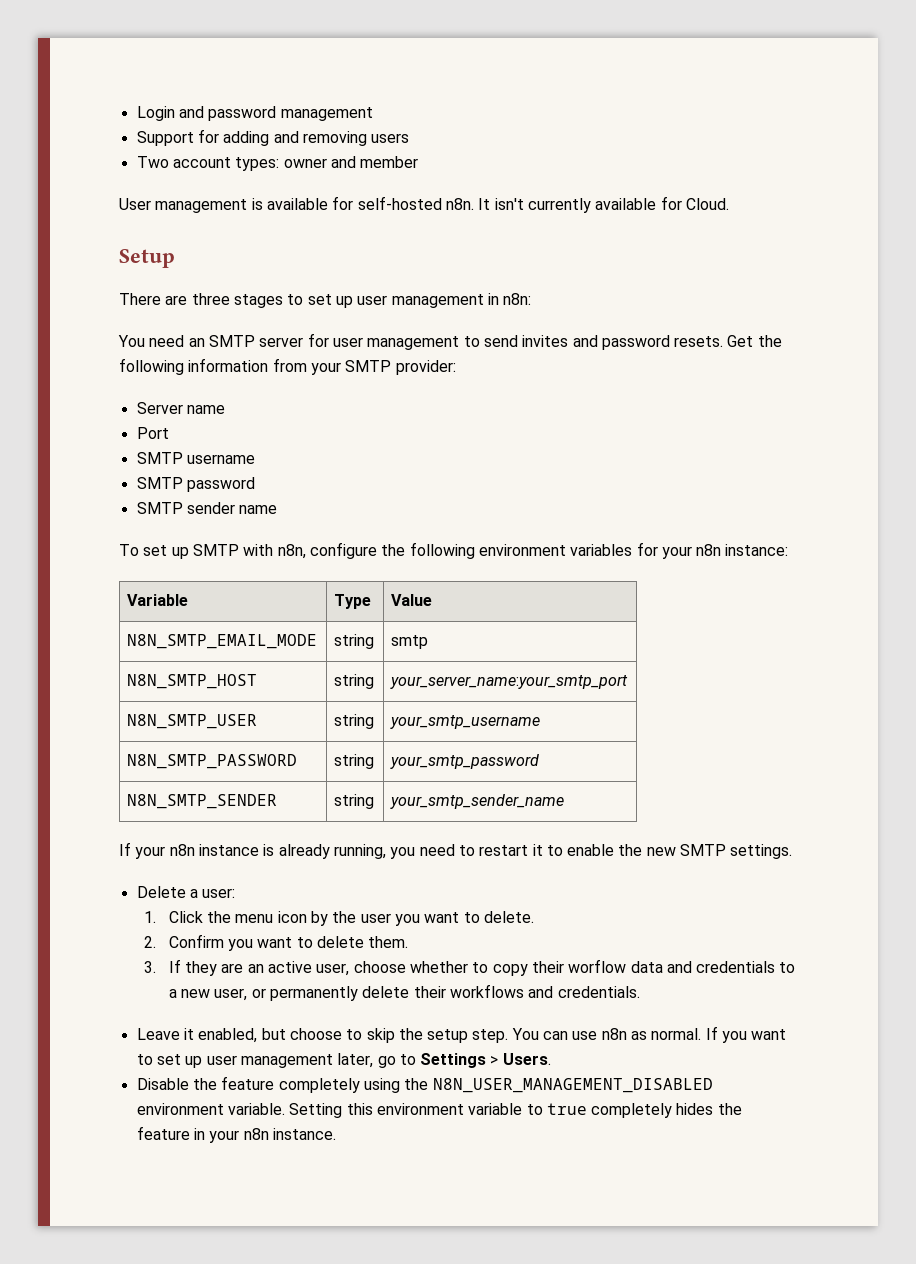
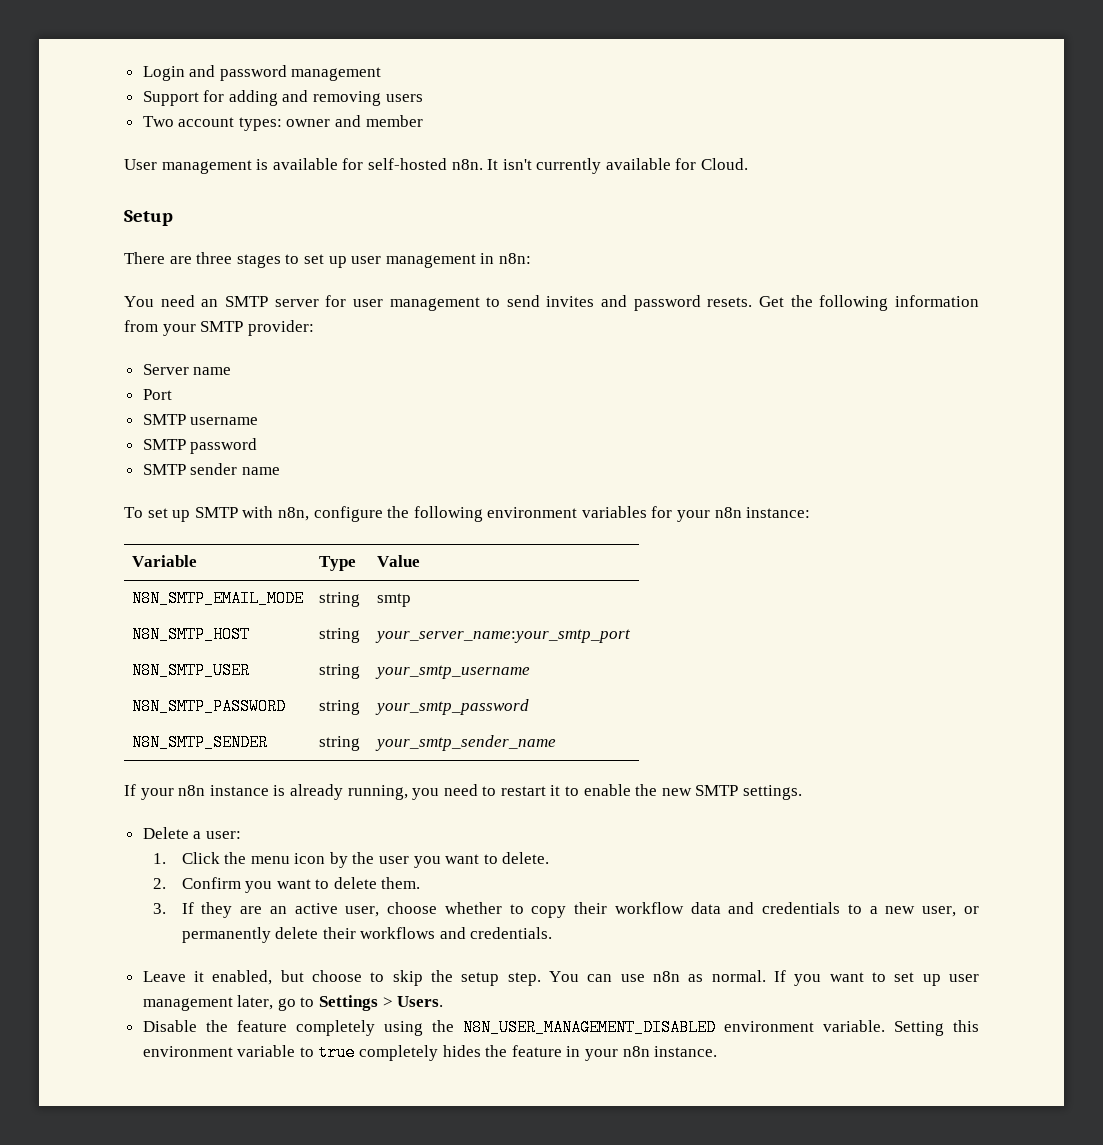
- 3. If they are an active user, choose whether to copy their worflow data and credentials to a new user, or permanently delete their workflows and credentials.
+ 3. If they are an active user, choose whether to copy their workflow data and credentials to a new user, or permanently delete their workflows and credentials.

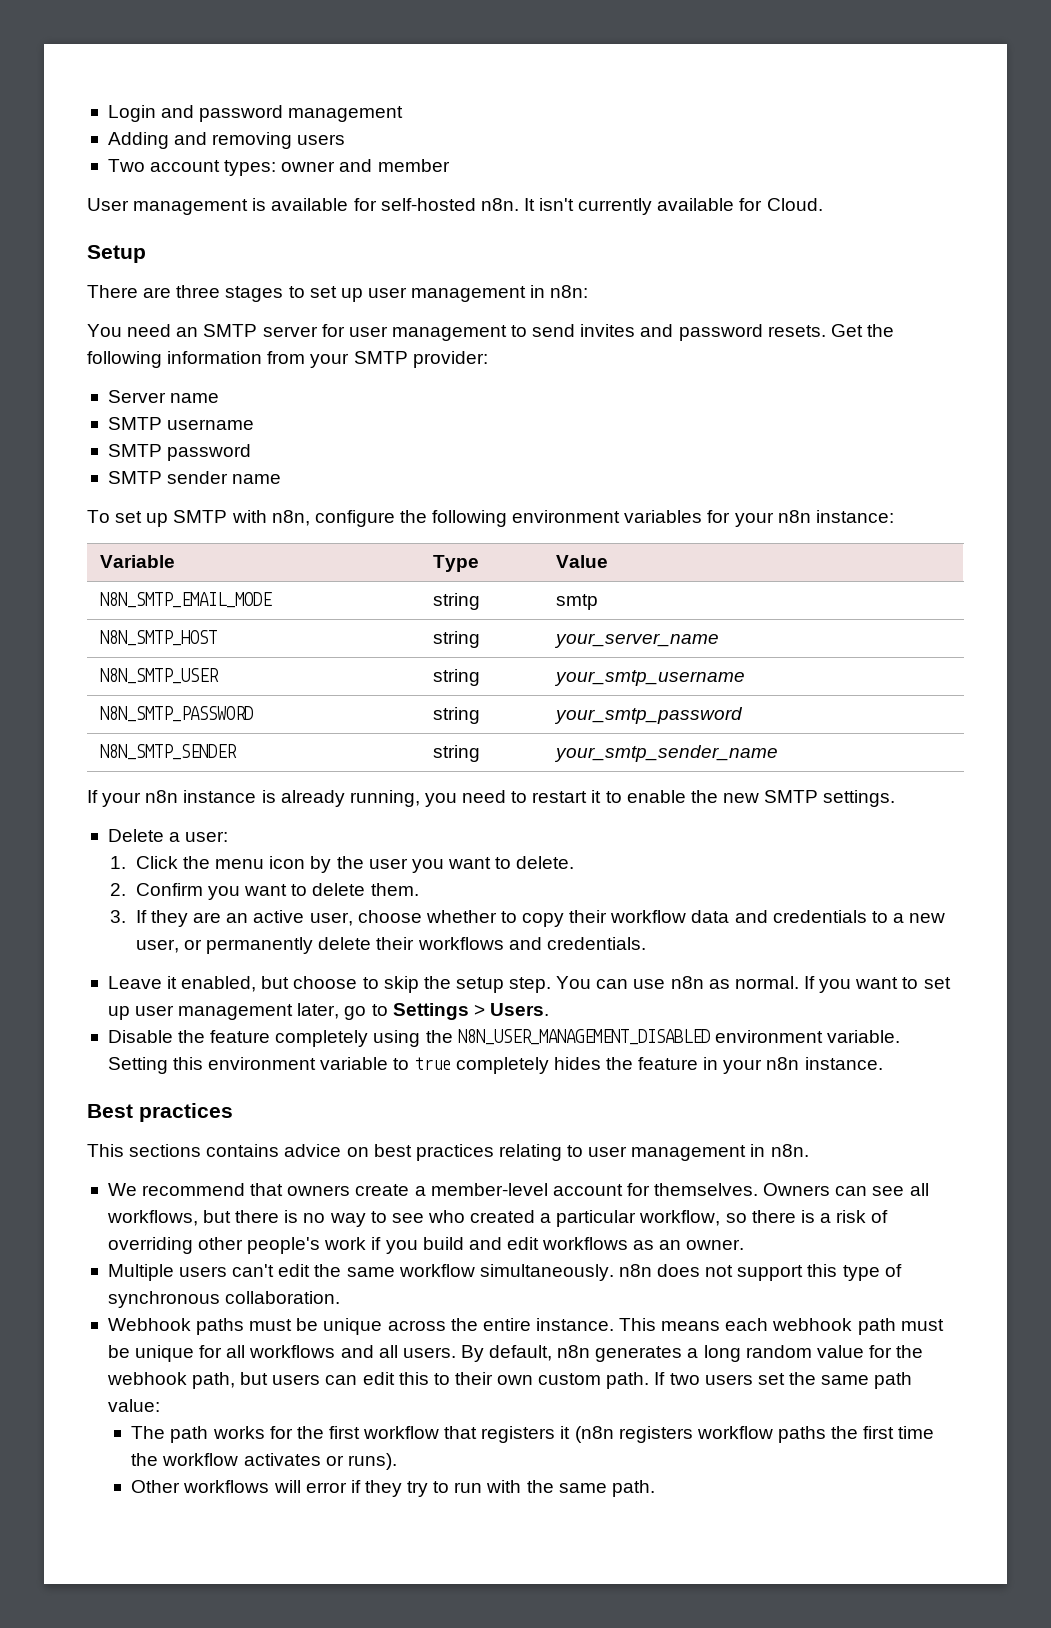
- Support for adding and removing users
+ Adding and removing users
- Port
- N8N_SMTP_HOST | string | your_server_name:your_smtp_port
+ N8N_SMTP_HOST | string | your_server_name
+ Best practices
+ This sections contains advice on best practices relating to user management in n8n.
+ We recommend that owners create a member-level account for themselves. Owners can see all workflows, but there is no way to see who created a particular workflow, so there is a risk of overriding other people's work if you build and edit workflows as an owner.
+ Multiple users can't edit the same workflow simultaneously. n8n does not support this type of synchronous collaboration.
+ Webhook paths must be unique across the entire instance. This means each webhook path must be unique for all workflows and all users. By default, n8n generates a long random value for the webhook path, but users can edit this to their own custom path. If two users set the same path value:
+ The path works for the first workflow that registers it (n8n registers workflow paths the first time the workflow activates or runs).
+ Other workflows will error if they try to run with the same path.

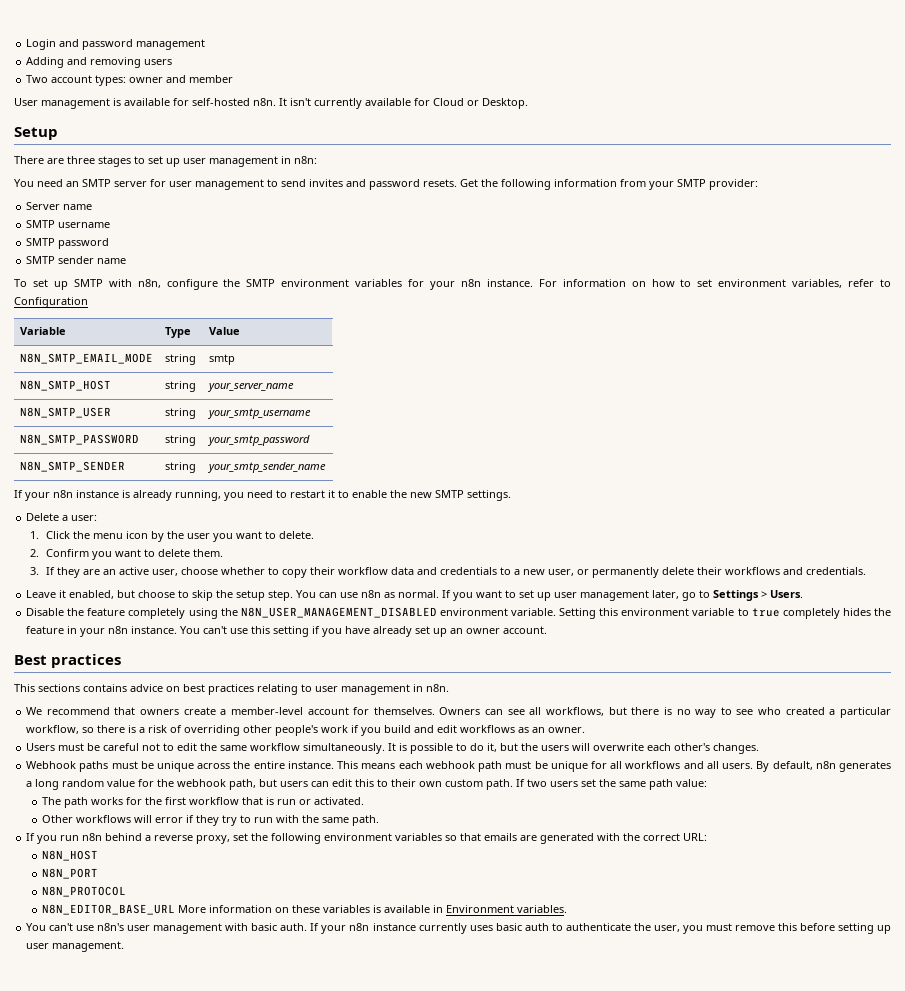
- It isn't currently available for Cloud.
+ It isn't currently available for Cloud or Desktop.
- To set up SMTP with n8n, configure the following environment variables for your n8n instance:
+ To set up SMTP with n8n, configure the SMTP environment variables for your n8n instance. For information on how to set environment variables, refer to Configuration
+ You can't use this setting if you have already set up an owner account.
- Multiple users can't edit the same workflow simultaneously. n8n does not support this type of synchronous collaboration.
+ Users must be careful not to edit the same workflow simultaneously. It is possible to do it, but the users will overwrite each other's changes.
- The path works for the first workflow that registers it (n8n registers workflow paths the first time the workflow activates or runs).
+ The path works for the first workflow that is run or activated.
+ If you run n8n behind a reverse proxy, set the following environment variables so that emails are generated with the correct URL:
+ N8N_HOST
+ N8N_PORT
+ N8N_PROTOCOL
+ N8N_EDITOR_BASE_URL More information on these variables is available in Environment variables.
+ You can't use n8n's user management with basic auth. If your n8n instance currently uses basic auth to authenticate the user, you must remove this before setting up user management.

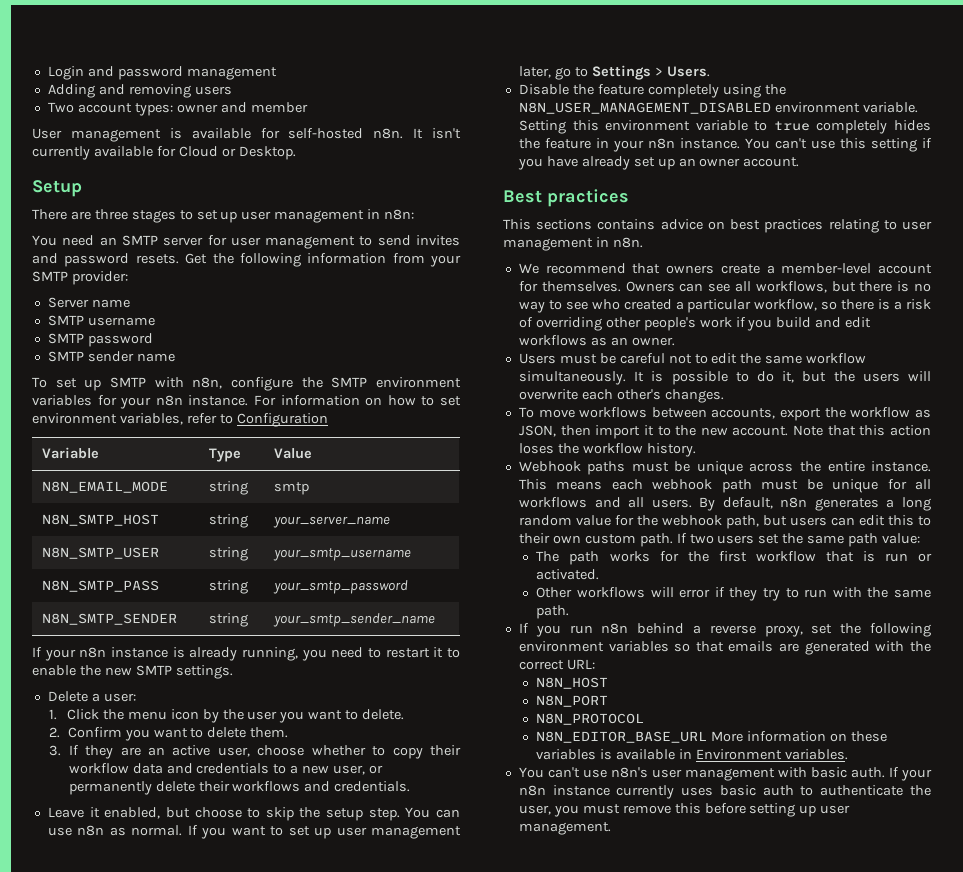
- N8N_SMTP_EMAIL_MODE | string | smtp
+ N8N_EMAIL_MODE | string | smtp
- N8N_SMTP_PASSWORD | string | your_smtp_password
+ N8N_SMTP_PASS | string | your_smtp_password
+ To move workflows between accounts, export the workflow as JSON, then import it to the new account. Note that this action loses the workflow history.

